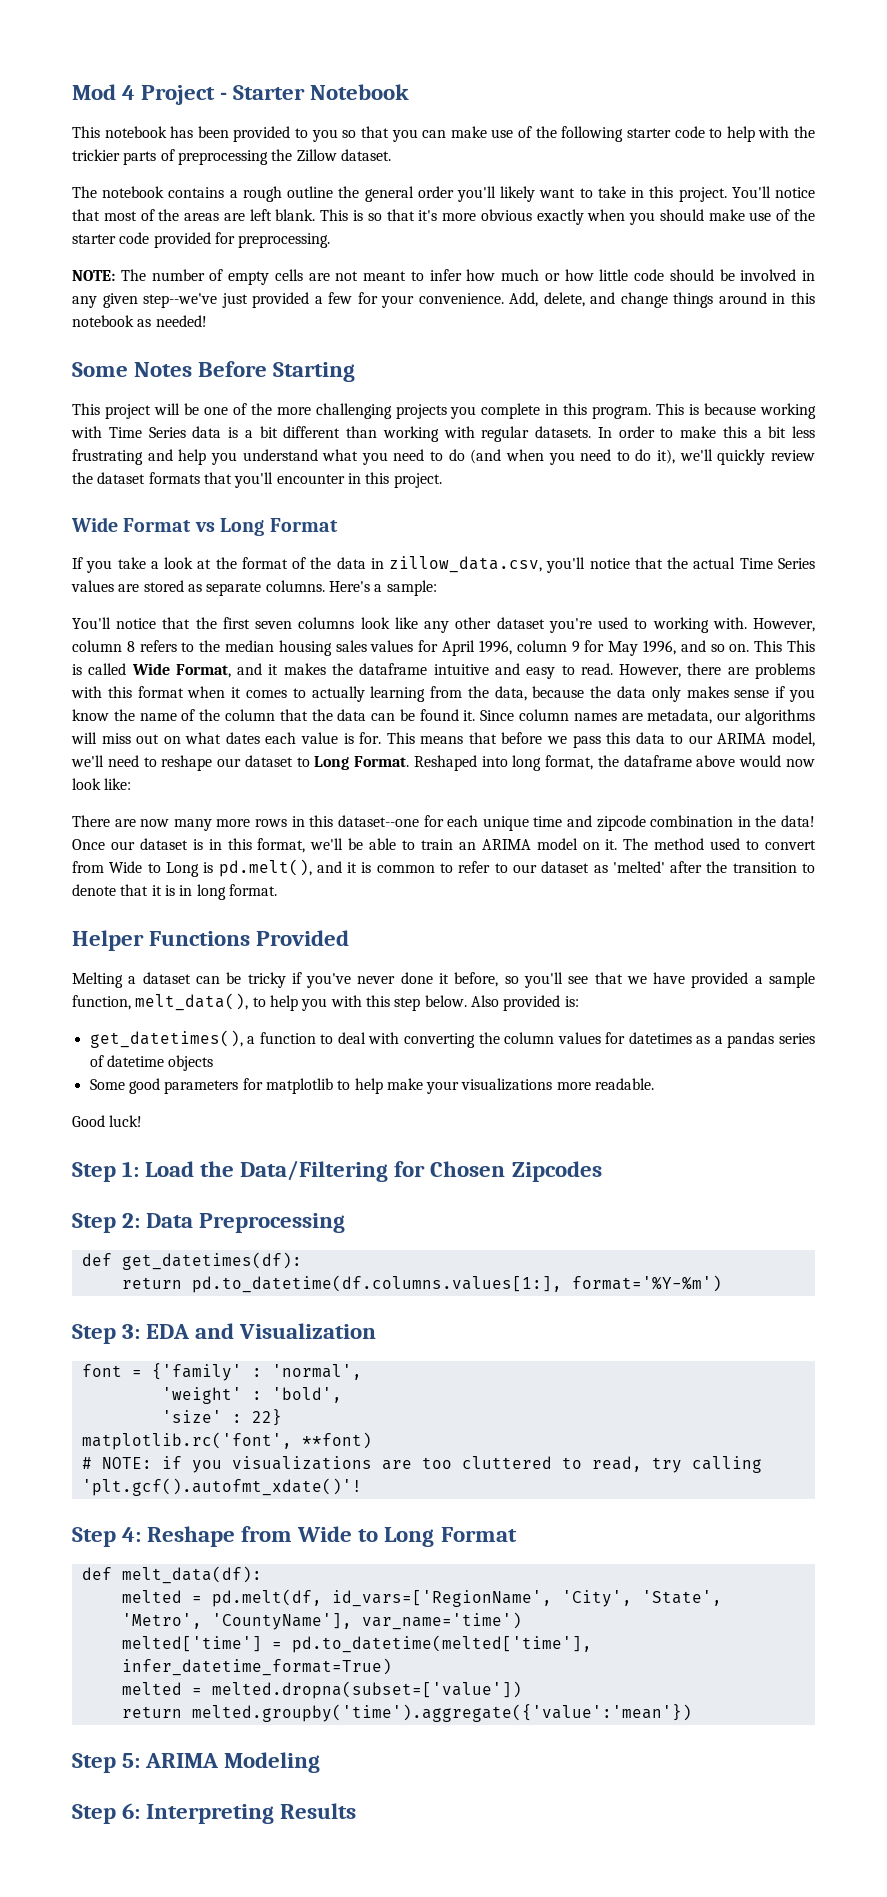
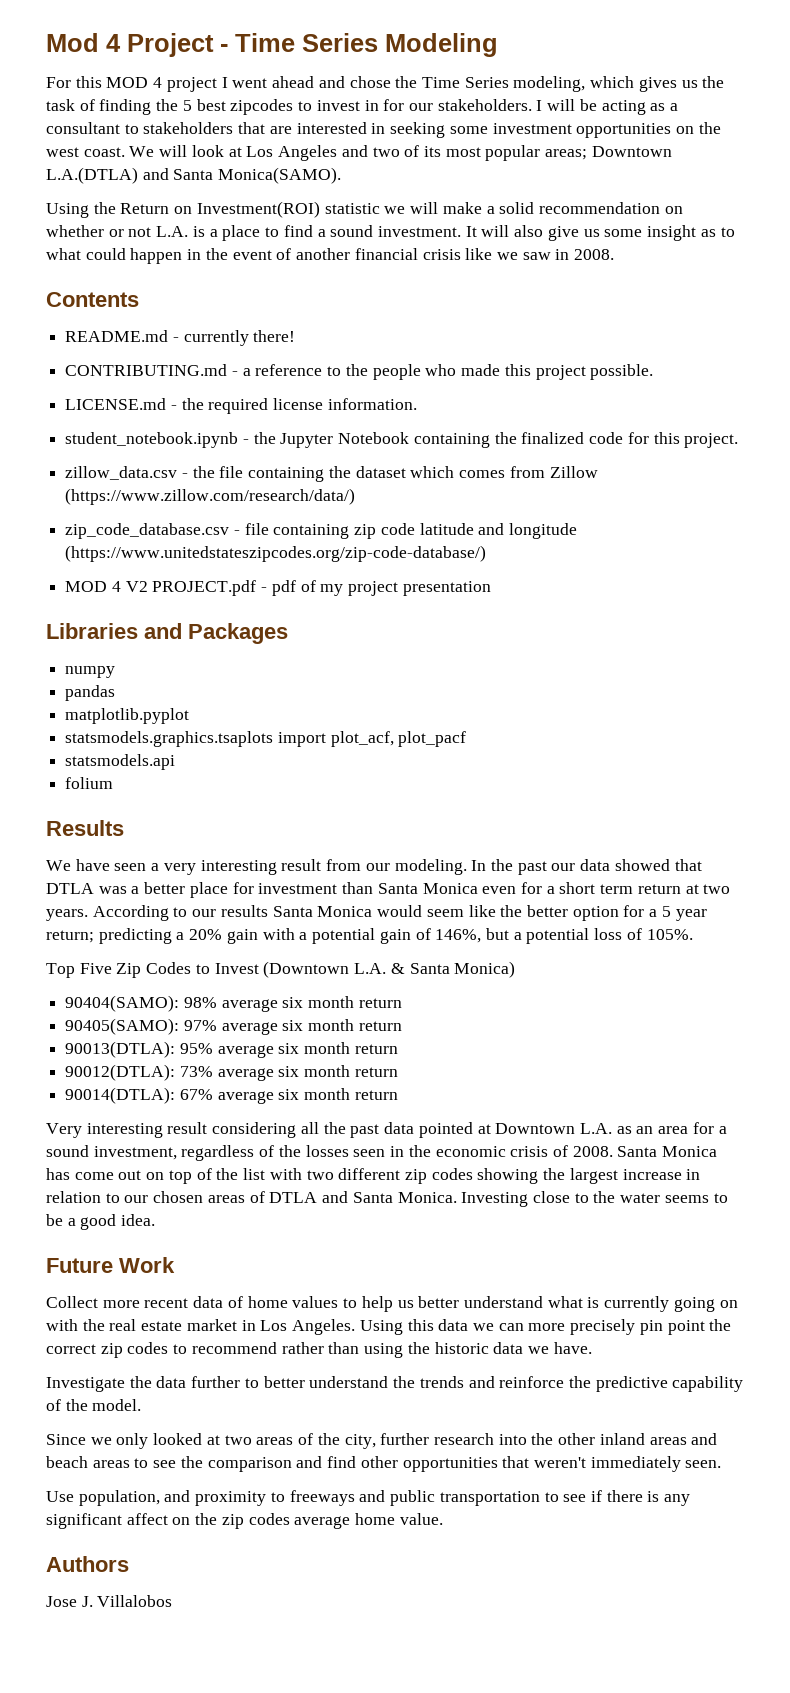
- Mod 4 Project - Starter Notebook
- This notebook has been provided to you so that you can make use of the following starter code to help with the trickier parts of preprocessing the Zillow dataset.
- The notebook contains a rough outline the general order you'll likely want to take in this project. You'll notice that most of the areas are left blank. This is so that it's more obvious exactly when you should make use of the starter code provided for preprocessing.
- NOTE: The number of empty cells are not meant to infer how much or how little code should be involved in any given step--we've just provided a few for your convenience. Add, delete, and change things around in this notebook as needed!
- Some Notes Before Starting
- This project will be one of the more challenging projects you complete in this program. This is because working with Time Series data is a bit different than working with regular datasets. In order to make this a bit less frustrating and help you understand what you need to do (and when you need to do it), we'll quickly review the dataset formats that you'll encounter in this project.
- Wide Format vs Long Format
- If you take a look at the format of the data in zillow_data.csv, you'll notice that the actual Time Series values are stored as separate columns. Here's a sample:
- You'll notice that the first seven columns look like any other dataset you're used to working with. However, column 8 refers to the median housing sales values for April 1996, column 9 for May 1996, and so on. This This is called Wide Format, and it makes the dataframe intuitive and easy to read. However, there are problems with this format when it comes to actually learning from the data, because the data only makes sense if you know the name of the column that the data can be found it. Since column names are metadata, our algorithms will miss out on what dates each value is for. This means that before we pass this data to our ARIMA model, we'll need to reshape our dataset to Long Format. Reshaped into long format, the dataframe above would now look like:
- There are now many more rows in this dataset--one for each unique time and zipcode combination in the data! Once our dataset is in this format, we'll be able to train an ARIMA model on it. The method used to convert from Wide to Long is pd.melt(), and it is common to refer to our dataset as 'melted' after the transition to denote that it is in long format.
- Helper Functions Provided
- Melting a dataset can be tricky if you've never done it before, so you'll see that we have provided a sample function, melt_data(), to help you with this step below. Also provided is:
- get_datetimes(), a function to deal with converting the column values for datetimes as a pandas series of datetime objects
- Some good parameters for matplotlib to help make your visualizations more readable.
- Good luck!
- Step 1: Load the Data/Filtering for Chosen Zipcodes
- Step 2: Data Preprocessing
- def get_datetimes(df):
- return pd.to_datetime(df.columns.values[1:], format='%Y-%m')
- Step 3: EDA and Visualization
- font = {'family' : 'normal',
- 'weight' : 'bold',
- 'size' : 22}
- matplotlib.rc('font', **font)
- # NOTE: if you visualizations are too cluttered to read, try calling 'plt.gcf().autofmt_xdate()'!
- Step 4: Reshape from Wide to Long Format
- def melt_data(df):
- melted = pd.melt(df, id_vars=['RegionName', 'City', 'State', 'Metro', 'CountyName'], var_name='time')
- melted['time'] = pd.to_datetime(melted['time'], infer_datetime_format=True)
- melted = melted.dropna(subset=['value'])
- return melted.groupby('time').aggregate({'value':'mean'})
- Step 5: ARIMA Modeling
- Step 6: Interpreting Results
+ Mod 4 Project - Time Series Modeling
+ For this MOD 4 project I went ahead and chose the Time Series modeling, which gives us the task of finding the 5 best zipcodes to invest in for our stakeholders. I will be acting as a consultant to stakeholders that are interested in seeking some investment opportunities on the west coast. We will look at Los Angeles and two of its most popular areas; Downtown L.A.(DTLA) and Santa Monica(SAMO).
+ Using the Return on Investment(ROI) statistic we will make a solid recommendation on whether or not L.A. is a place to find a sound investment. It will also give us some insight as to what could happen in the event of another financial crisis like we saw in 2008.
+ Contents
+ README.md - currently there!
+ CONTRIBUTING.md - a reference to the people who made this project possible.
+ LICENSE.md - the required license information.
+ student_notebook.ipynb - the Jupyter Notebook containing the finalized code for this project.
+ zillow_data.csv - the file containing the dataset which comes from Zillow (https://www.zillow.com/research/data/)
+ zip_code_database.csv - file containing zip code latitude and longitude (https://www.unitedstateszipcodes.org/zip-code-database/)
+ MOD 4 V2 PROJECT.pdf - pdf of my project presentation
+ Libraries and Packages
+ numpy
+ pandas
+ matplotlib.pyplot
+ statsmodels.graphics.tsaplots import plot_acf, plot_pacf
+ statsmodels.api
+ folium
+ Results
+ We have seen a very interesting result from our modeling. In the past our data showed that DTLA was a better place for investment than Santa Monica even for a short term return at two years. According to our results Santa Monica would seem like the better option for a 5 year return; predicting a 20% gain with a potential gain of 146%, but a potential loss of 105%.
+ Top Five Zip Codes to Invest (Downtown L.A. & Santa Monica)
+ 90404(SAMO): 98% average six month return
+ 90405(SAMO): 97% average six month return
+ 90013(DTLA): 95% average six month return
+ 90012(DTLA): 73% average six month return
+ 90014(DTLA): 67% average six month return
+ Very interesting result considering all the past data pointed at Downtown L.A. as an area for a sound investment, regardless of the losses seen in the economic crisis of 2008. Santa Monica has come out on top of the list with two different zip codes showing the largest increase in relation to our chosen areas of DTLA and Santa Monica. Investing close to the water seems to be a good idea.
+ Future Work
+ Collect more recent data of home values to help us better understand what is currently going on with the real estate market in Los Angeles. Using this data we can more precisely pin point the correct zip codes to recommend rather than using the historic data we have.
+ Investigate the data further to better understand the trends and reinforce the predictive capability of the model.
+ Since we only looked at two areas of the city, further research into the other inland areas and beach areas to see the comparison and find other opportunities that weren't immediately seen.
+ Use population, and proximity to freeways and public transportation to see if there is any significant affect on the zip codes average home value.
+ Authors
+ Jose J. Villalobos

